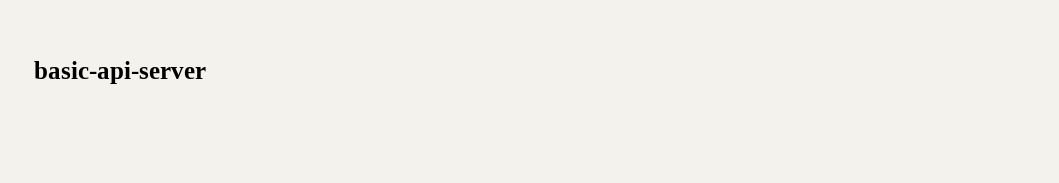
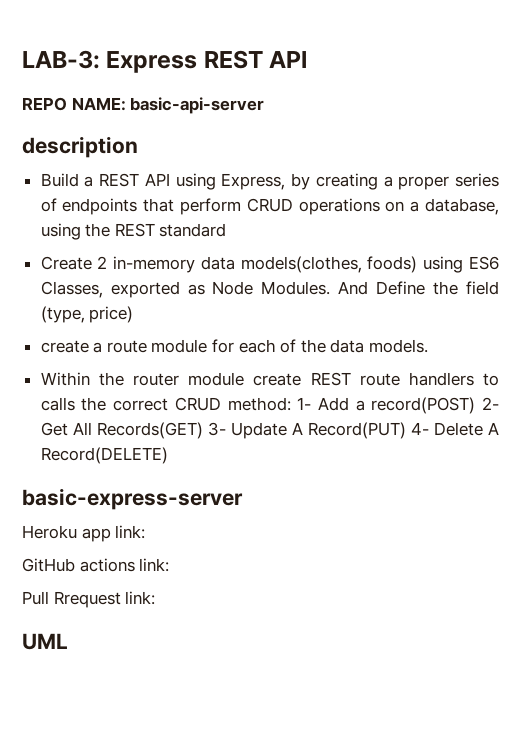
- basic-api-server
+ LAB-3: Express REST API
+ REPO NAME: basic-api-server
+ description
+ Build a REST API using Express, by creating a proper series of endpoints that perform CRUD operations on a database, using the REST standard
+ Create 2 in-memory data models(clothes, foods) using ES6 Classes, exported as Node Modules. And Define the field (type, price)
+ create a route module for each of the data models.
+ Within the router module create REST route handlers to calls the correct CRUD method: 1- Add a record(POST) 2- Get All Records(GET) 3- Update A Record(PUT) 4- Delete A Record(DELETE)
+ basic-express-server
+ Heroku app link:
+ GitHub actions link:
+ Pull Rrequest link:
+ UML

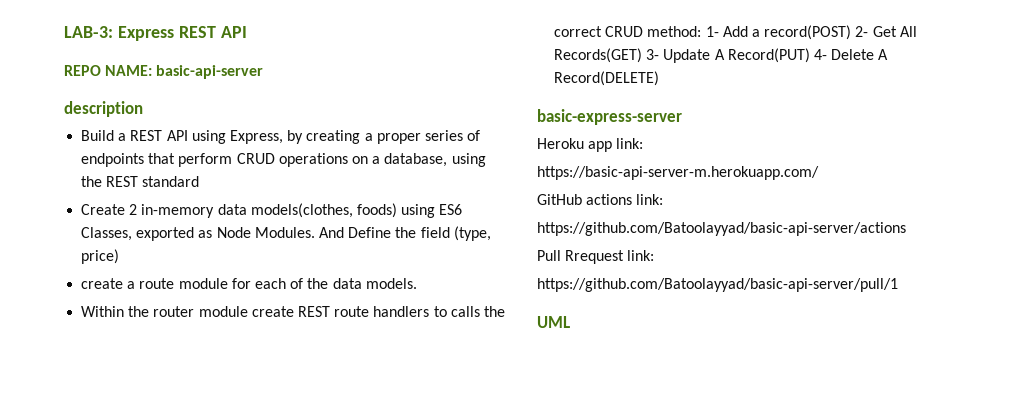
+ https://basic-api-server-m.herokuapp.com/
+ https://github.com/Batoolayyad/basic-api-server/actions
+ https://github.com/Batoolayyad/basic-api-server/pull/1

